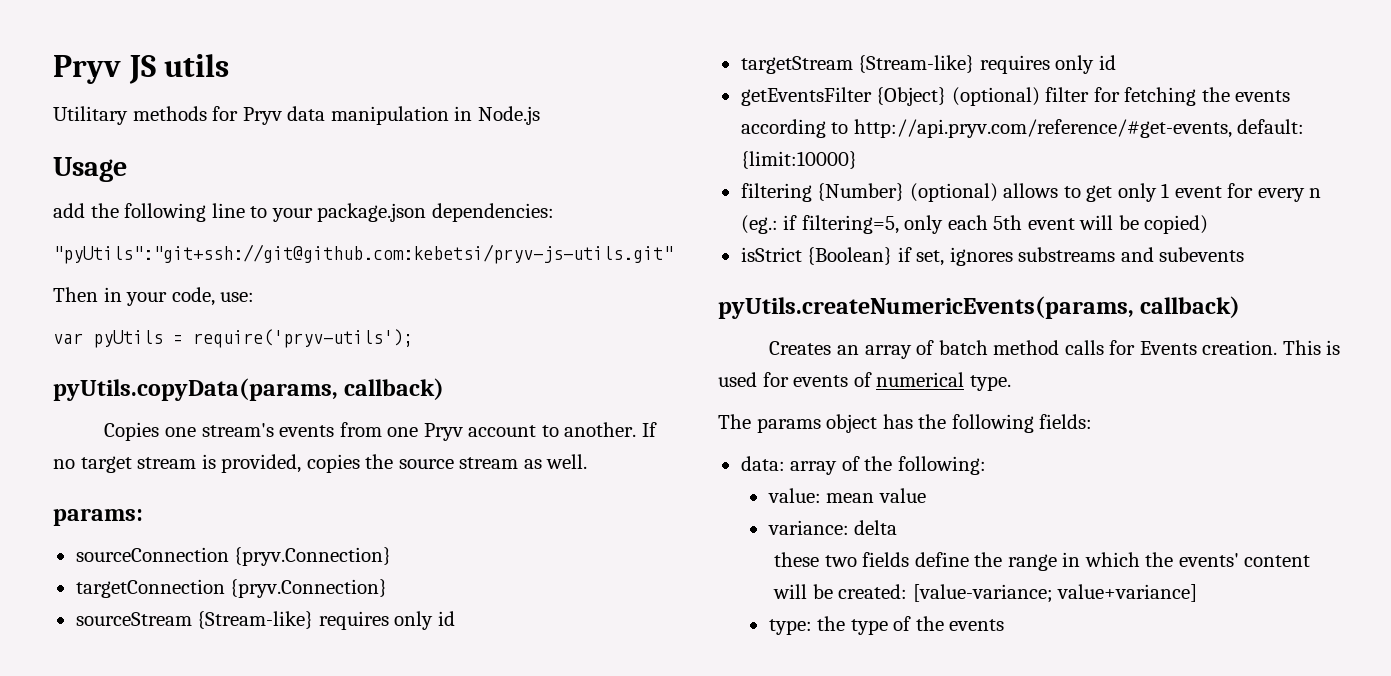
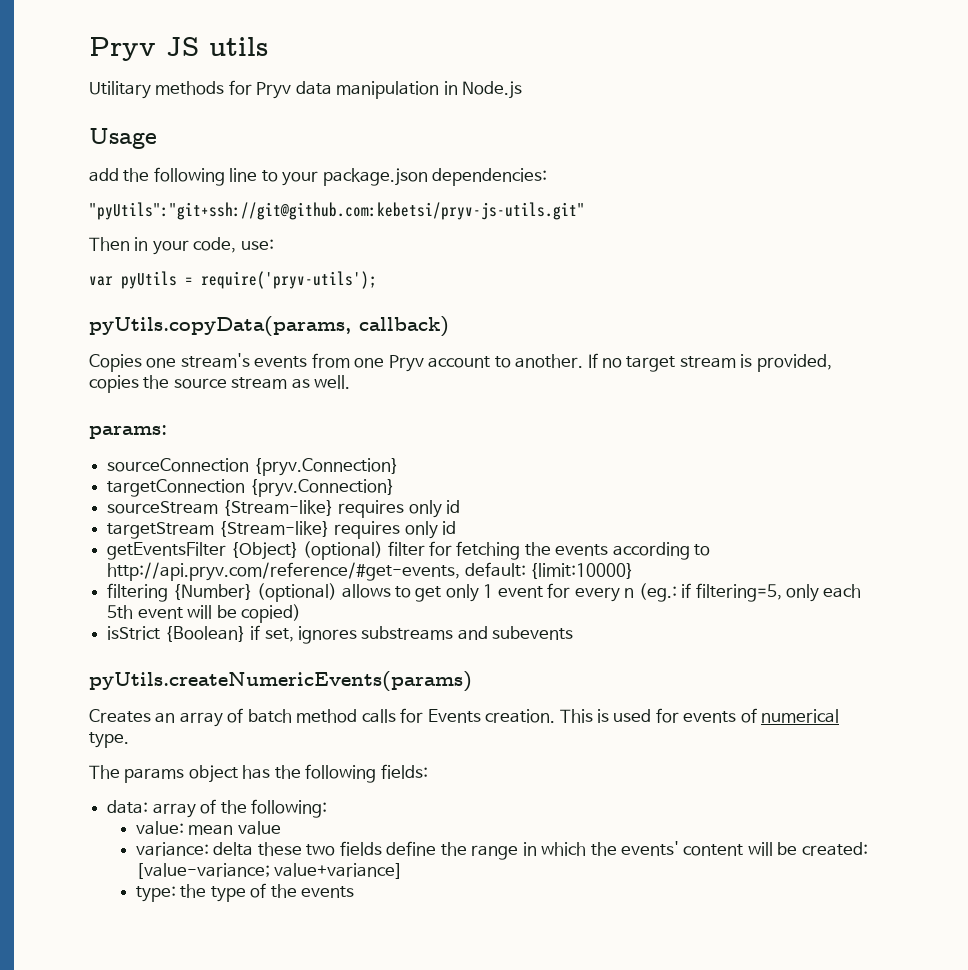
- pyUtils.createNumericEvents(params, callback)
+ pyUtils.createNumericEvents(params)
- variance: delta
- these two fields define the range in which the events' content will be created: [value-variance; value+variance]
+ variance: delta these two fields define the range in which the events' content will be created: [value-variance; value+variance]

